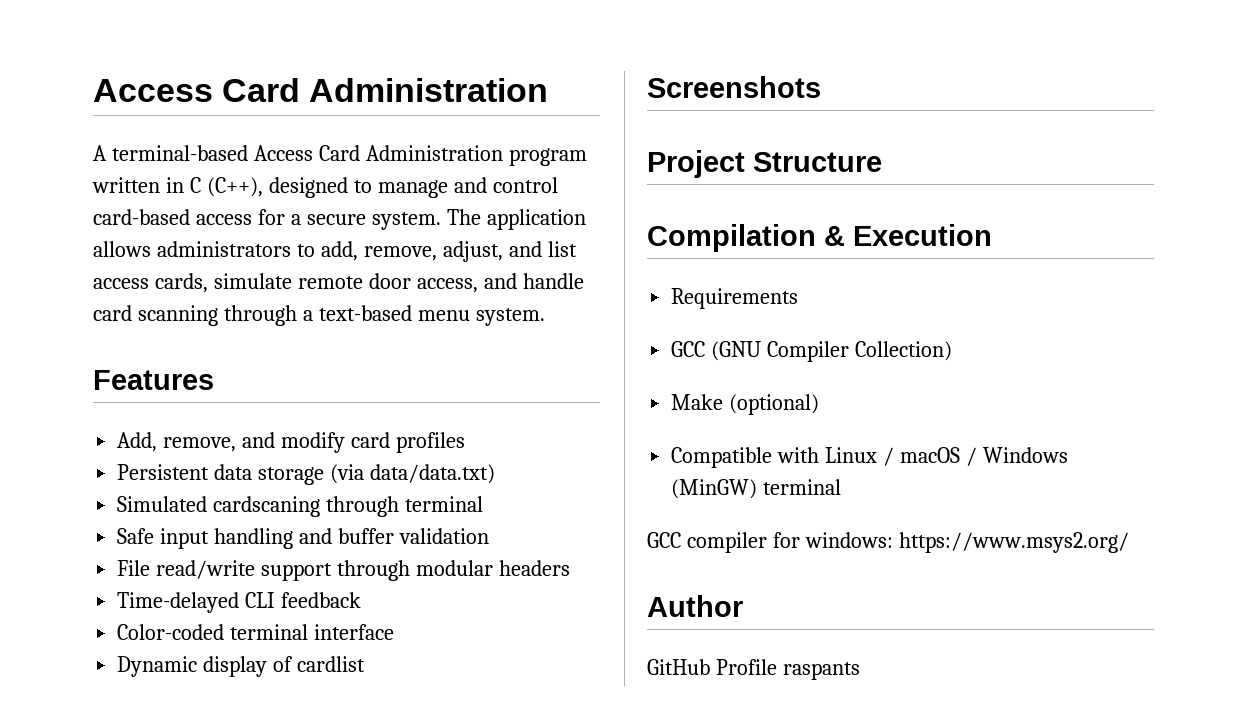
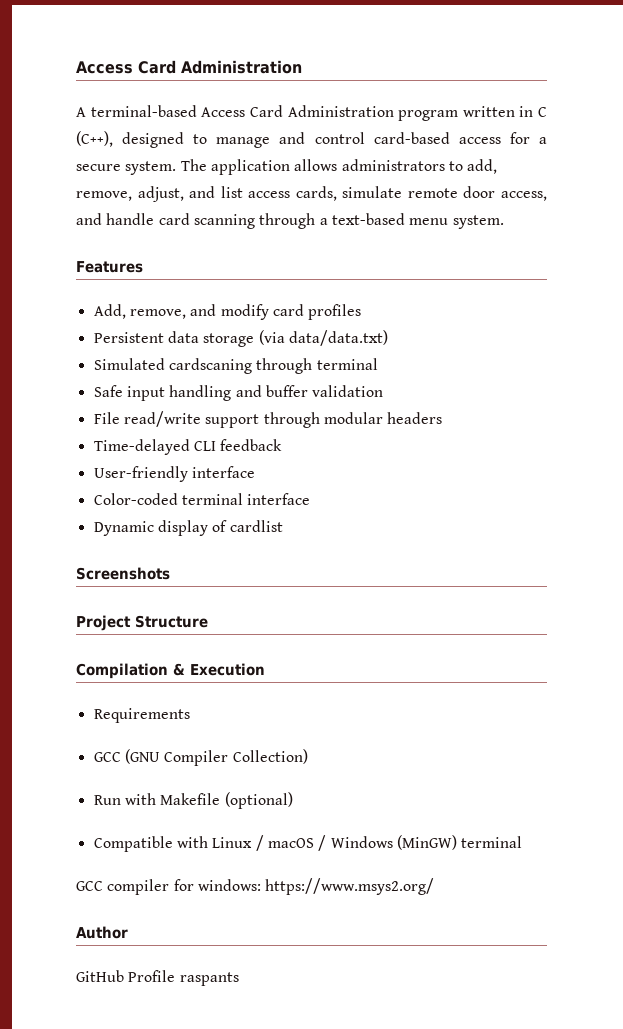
+ User-friendly interface
- Make (optional)
+ Run with Makefile (optional)

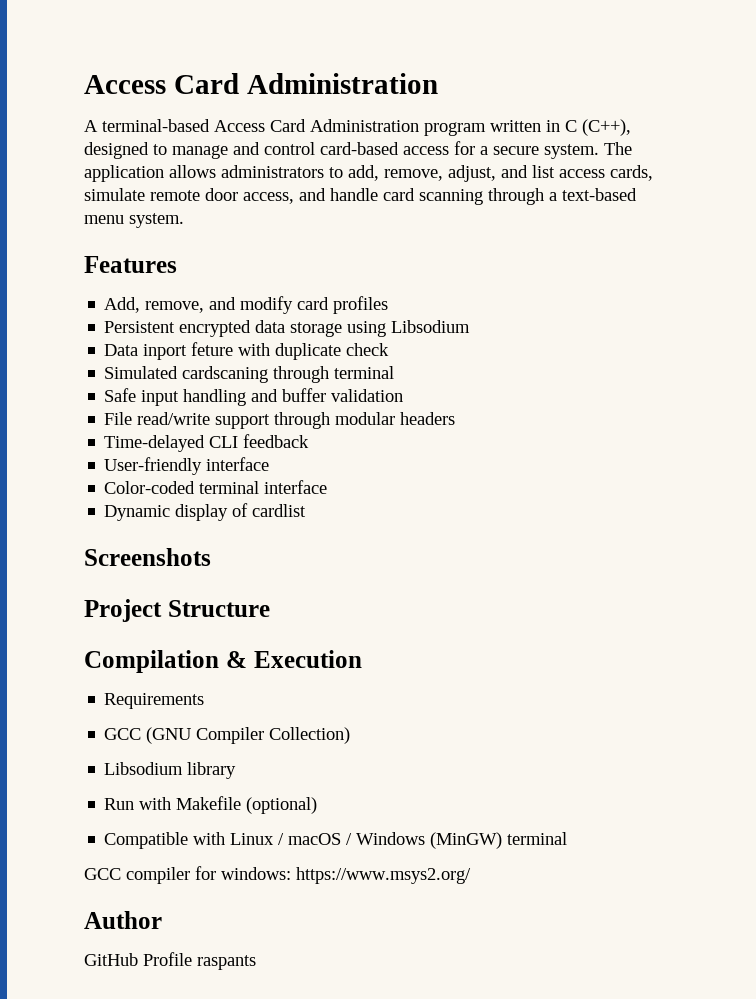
- Persistent data storage (via data/data.txt)
+ Persistent encrypted data storage using Libsodium
+ Data inport feture with duplicate check
+ Libsodium library

